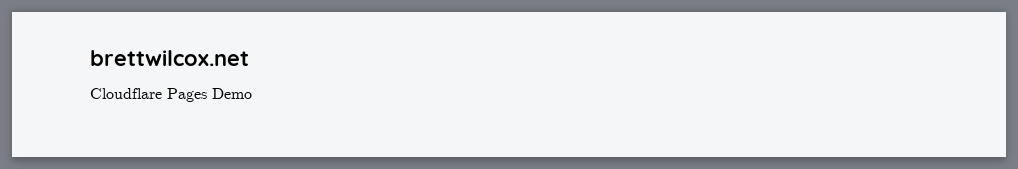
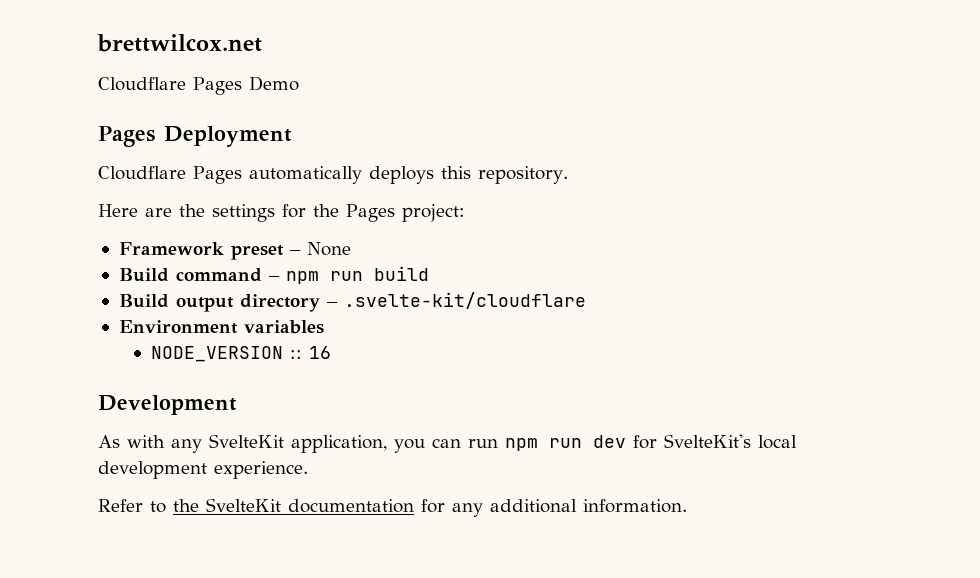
+ Pages Deployment
+ Cloudflare Pages automatically deploys this repository.
+ Here are the settings for the Pages project:
+ Framework preset – None
+ Build command – npm run build
+ Build output directory – .svelte-kit/cloudflare
+ Environment variables
+ NODE_VERSION :: 16
+ Development
+ As with any SvelteKit application, you can run npm run dev for SvelteKit's local development experience.
+ Refer to the SvelteKit documentation for any additional information.

